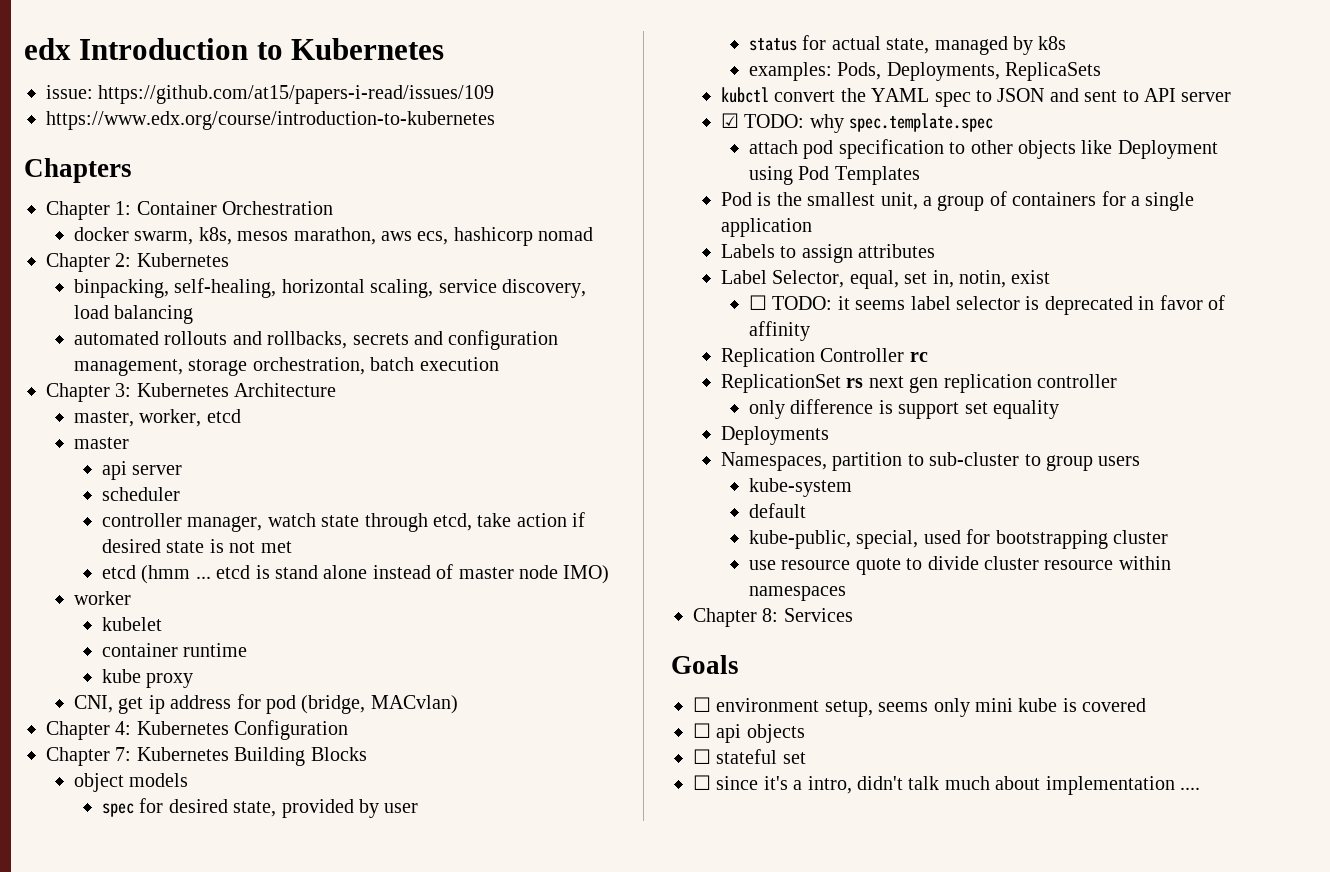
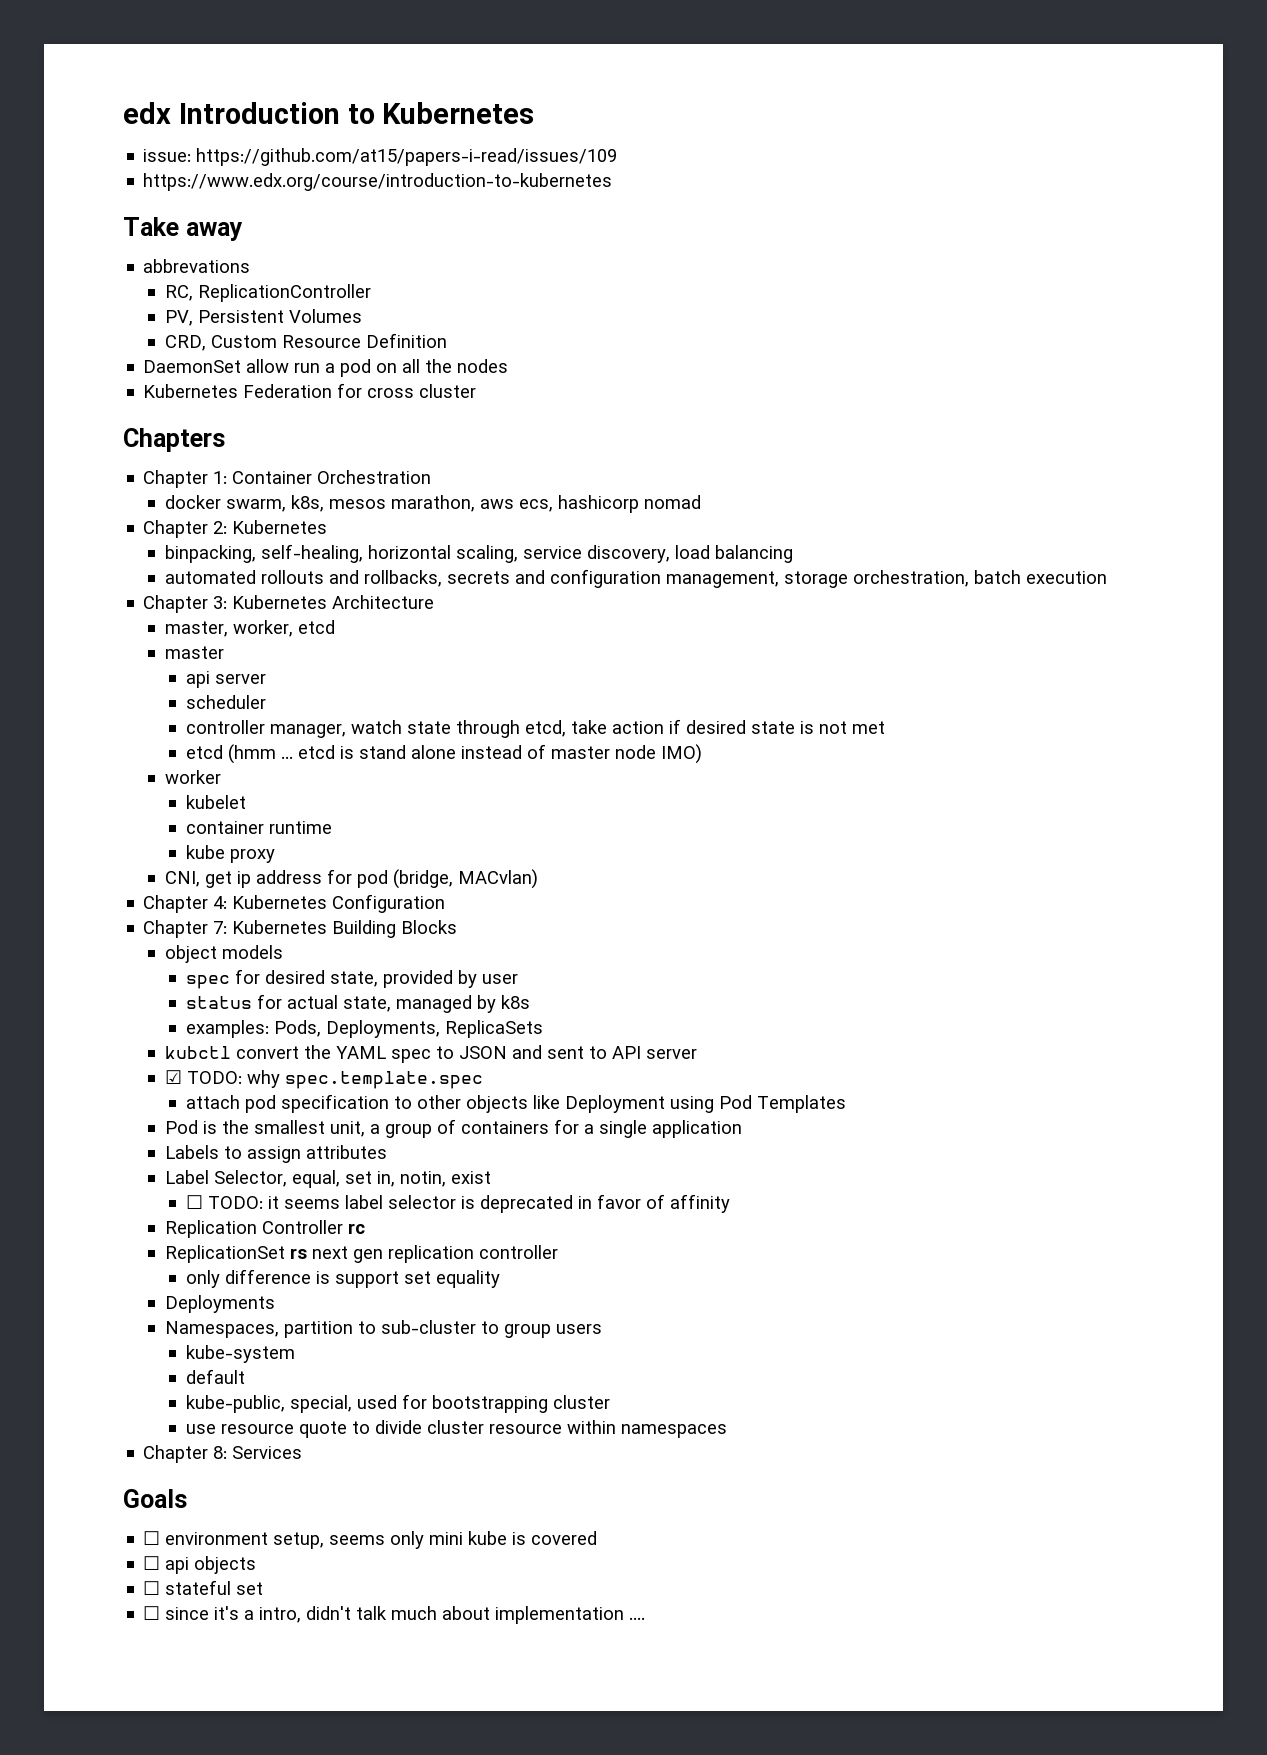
+ Take away
+ abbrevations
+ RC, ReplicationController
+ PV, Persistent Volumes
+ CRD, Custom Resource Definition
+ DaemonSet allow run a pod on all the nodes
+ Kubernetes Federation for cross cluster

